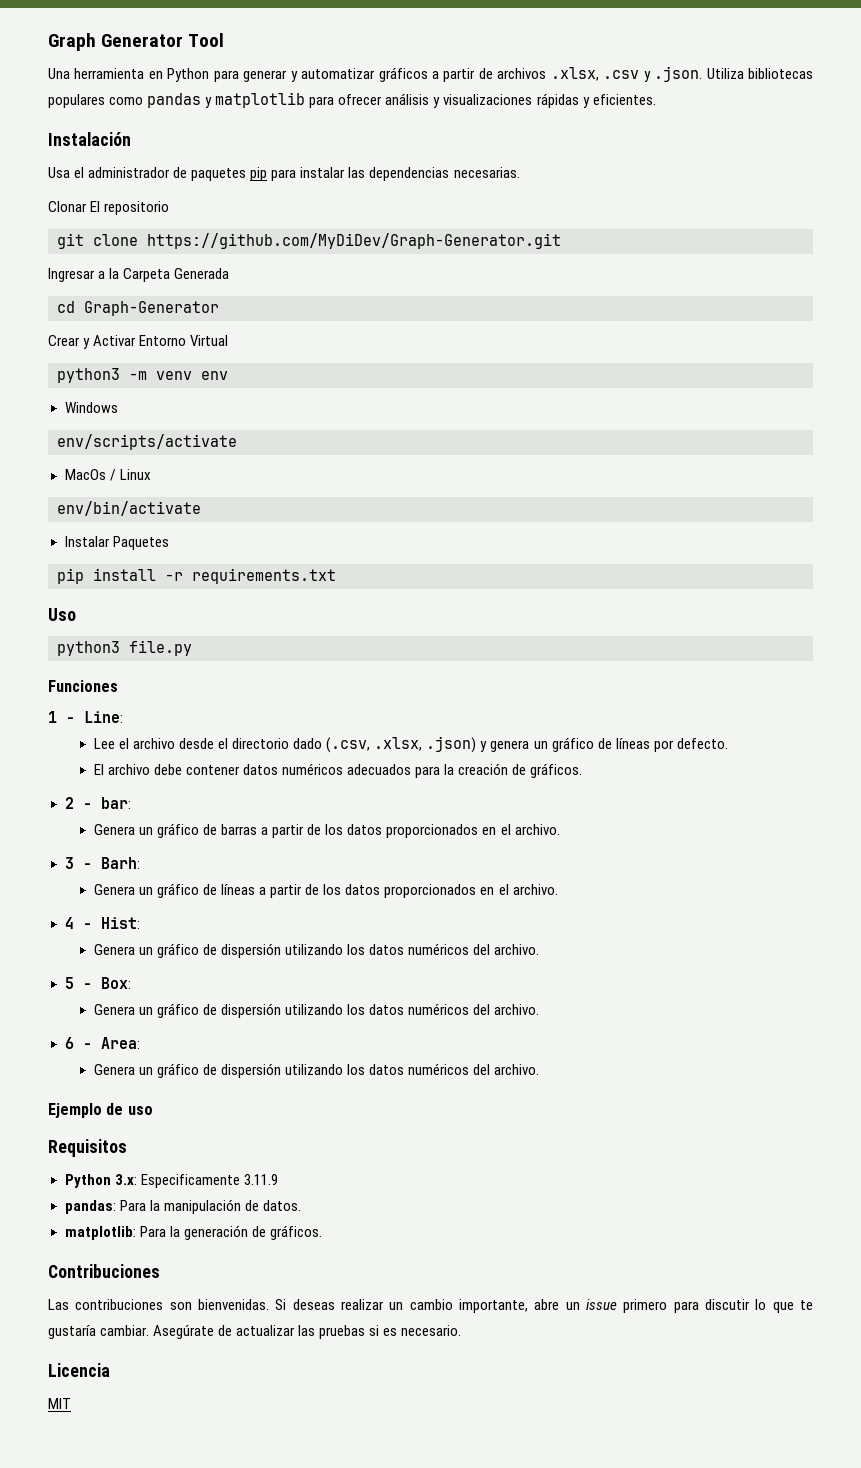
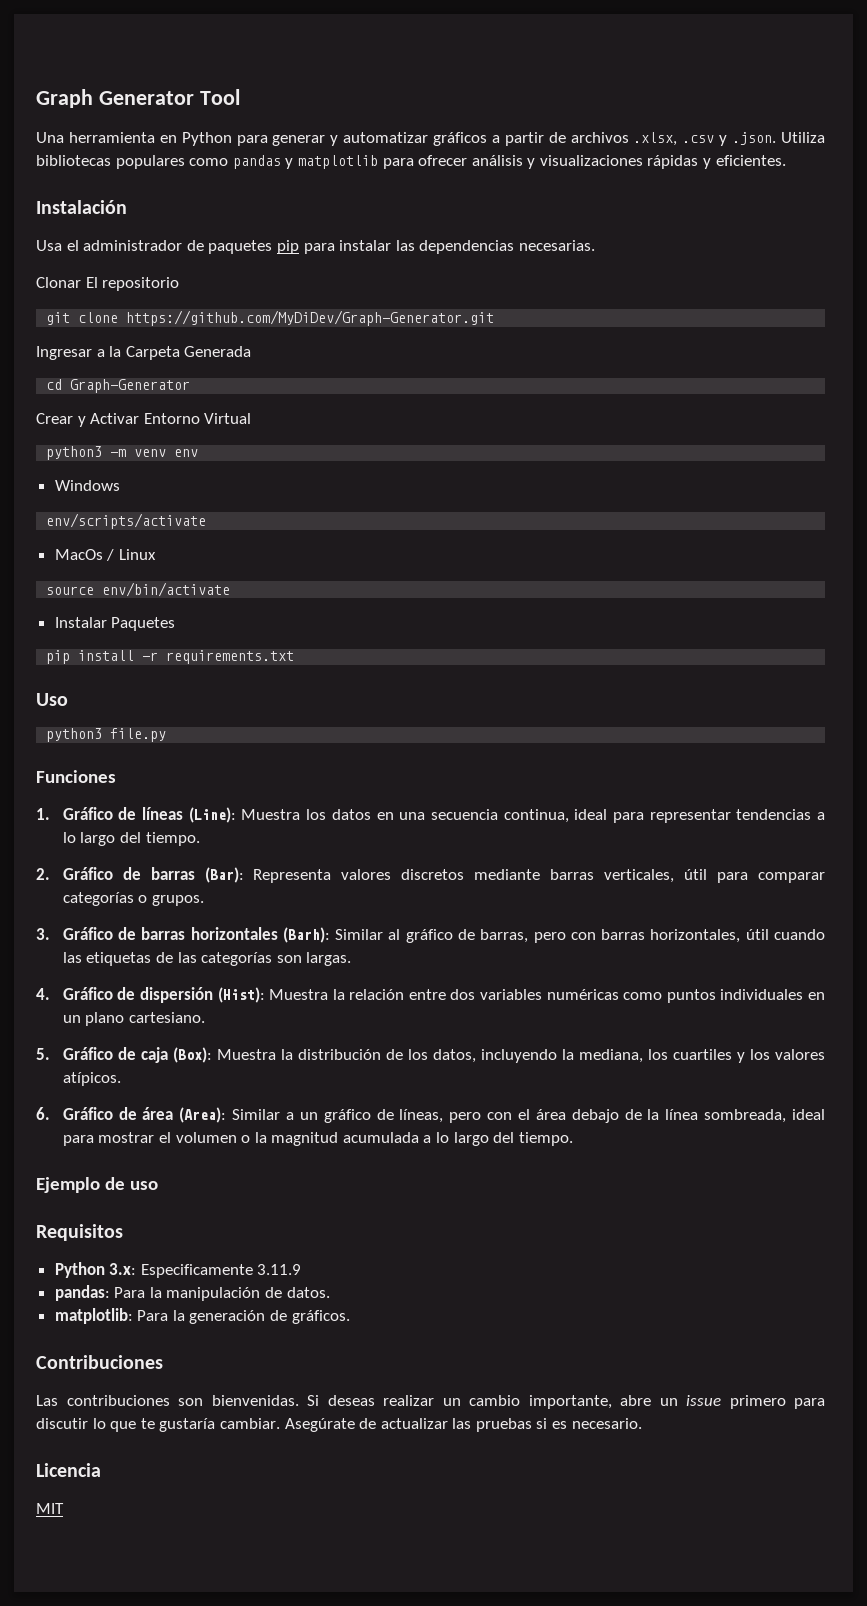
- env/bin/activate
+ source env/bin/activate
- 1 - Line:
- Lee el archivo desde el directorio dado (.csv, .xlsx, .json) y genera un gráfico de líneas por defecto.
- El archivo debe contener datos numéricos adecuados para la creación de gráficos.
- 2 - bar:
- Genera un gráfico de barras a partir de los datos proporcionados en el archivo.
- 3 - Barh:
- Genera un gráfico de líneas a partir de los datos proporcionados en el archivo.
- 4 - Hist:
- Genera un gráfico de dispersión utilizando los datos numéricos del archivo.
- 5 - Box:
- Genera un gráfico de dispersión utilizando los datos numéricos del archivo.
- 6 - Area:
- Genera un gráfico de dispersión utilizando los datos numéricos del archivo.
+ 1. Gráfico de líneas (Line): Muestra los datos en una secuencia continua, ideal para representar tendencias a lo largo del tiempo.
+ 2. Gráfico de barras (Bar): Representa valores discretos mediante barras verticales, útil para comparar categorías o grupos.
+ 3. Gráfico de barras horizontales (Barh): Similar al gráfico de barras, pero con barras horizontales, útil cuando las etiquetas de las categorías son largas.
+ 4. Gráfico de dispersión (Hist): Muestra la relación entre dos variables numéricas como puntos individuales en un plano cartesiano.
+ 5. Gráfico de caja (Box): Muestra la distribución de los datos, incluyendo la mediana, los cuartiles y los valores atípicos.
+ 6. Gráfico de área (Area): Similar a un gráfico de líneas, pero con el área debajo de la línea sombreada, ideal para mostrar el volumen o la magnitud acumulada a lo largo del tiempo.

